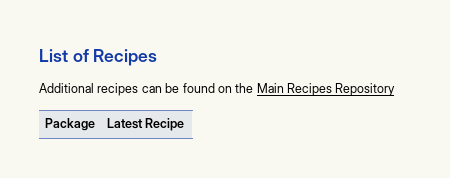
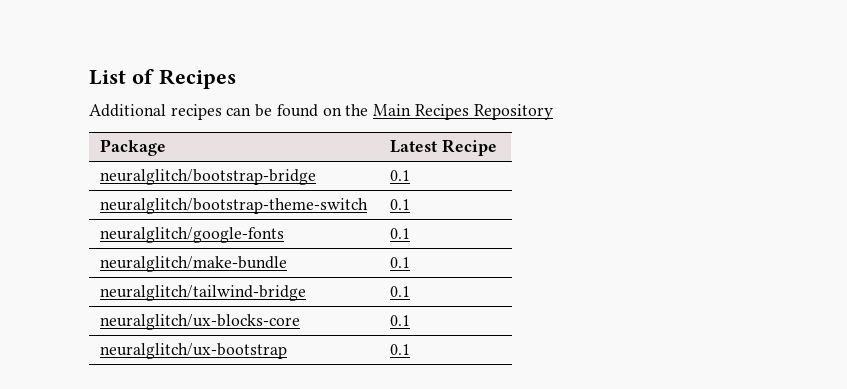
+ neuralglitch/bootstrap-bridge | 0.1
+ neuralglitch/bootstrap-theme-switch | 0.1
+ neuralglitch/google-fonts | 0.1
+ neuralglitch/make-bundle | 0.1
+ neuralglitch/tailwind-bridge | 0.1
+ neuralglitch/ux-blocks-core | 0.1
+ neuralglitch/ux-bootstrap | 0.1

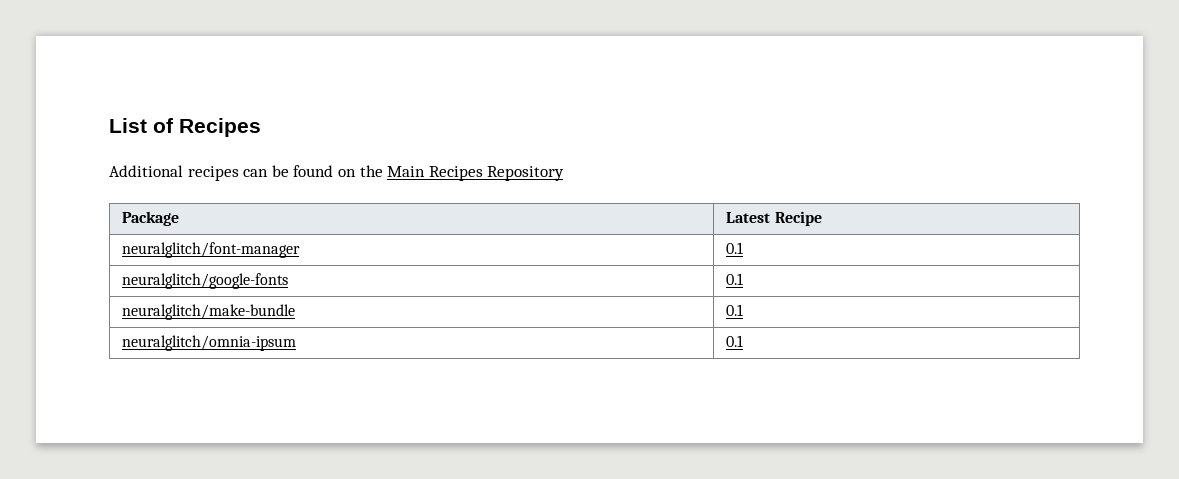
- neuralglitch/bootstrap-bridge | 0.1
- neuralglitch/bootstrap-theme-switch | 0.1
+ neuralglitch/font-manager | 0.1
- neuralglitch/tailwind-bridge | 0.1
- neuralglitch/ux-blocks-core | 0.1
- neuralglitch/ux-bootstrap | 0.1
+ neuralglitch/omnia-ipsum | 0.1

